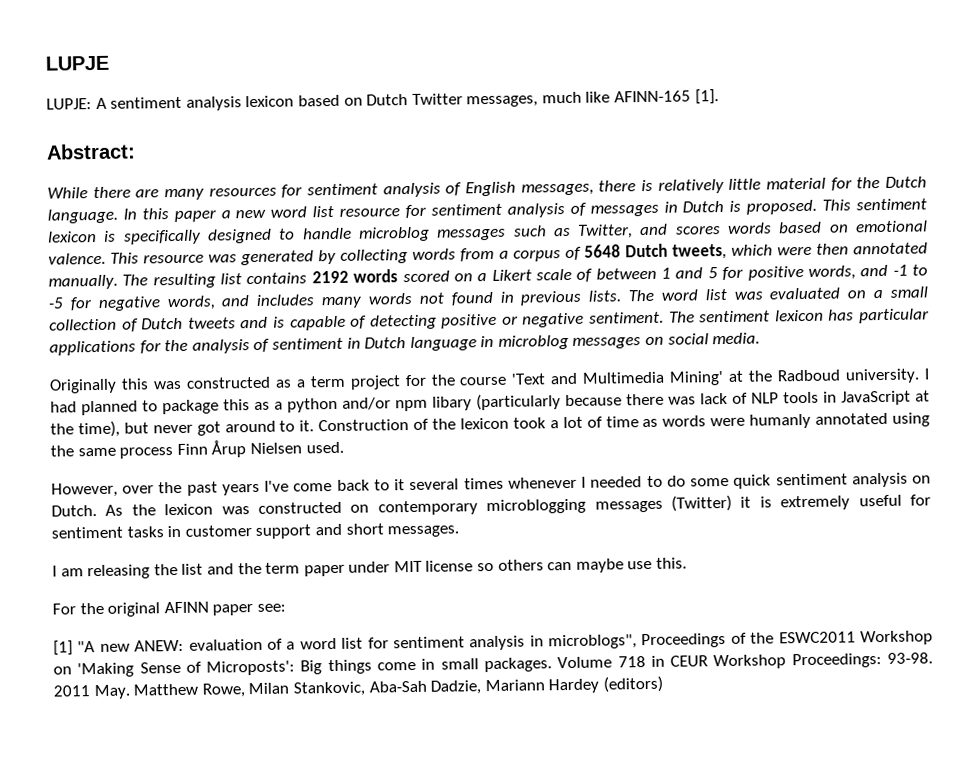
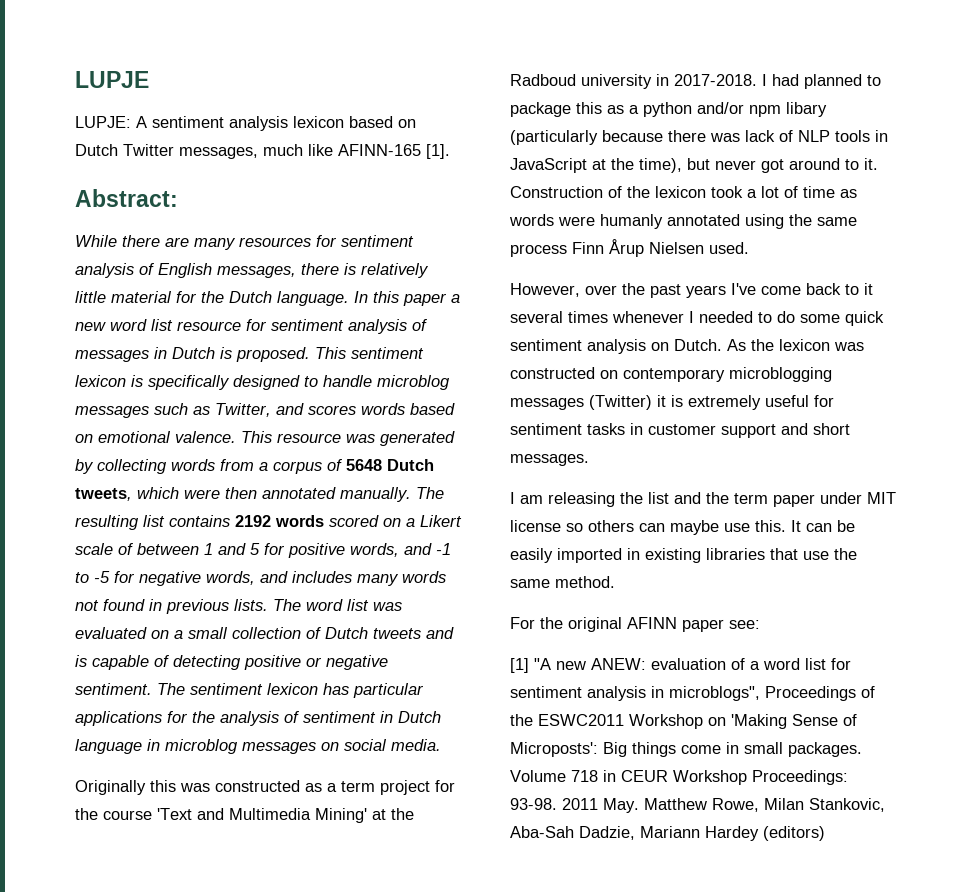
- Originally this was constructed as a term project for the course 'Text and Multimedia Mining' at the Radboud university.
+ Originally this was constructed as a term project for the course 'Text and Multimedia Mining' at the Radboud university in 2017-2018.
+ It can be easily imported in existing libraries that use the same method.

